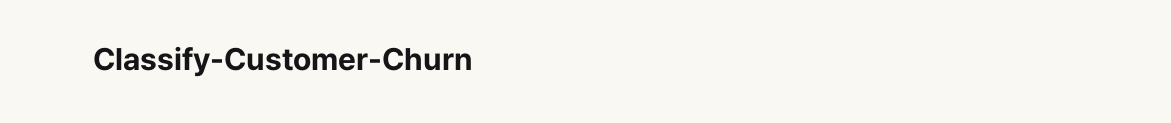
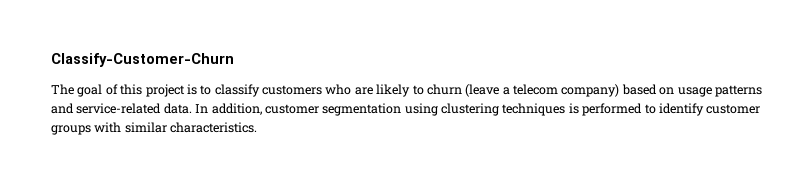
+ The goal of this project is to classify customers who are likely to churn (leave a telecom company) based on usage patterns and service-related data. In addition, customer segmentation using clustering techniques is performed to identify customer groups with similar characteristics.

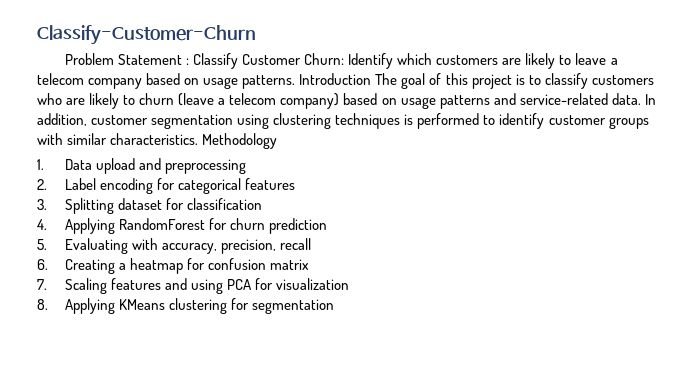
- The goal of this project is to classify customers who are likely to churn (leave a telecom company) based on usage patterns and service-related data.
+ Problem Statement : Classify Customer Churn: Identify which customers are likely to leave a telecom company based on usage patterns. Introduction The goal of this project is to classify customers who are likely to churn (leave a telecom company) based on usage patterns and service-related data.
+ Methodology
+ 1. Data upload and preprocessing
+ 2. Label encoding for categorical features
+ 3. Splitting dataset for classification
+ 4. Applying RandomForest for churn prediction
+ 5. Evaluating with accuracy, precision, recall
+ 6. Creating a heatmap for confusion matrix
+ 7. Scaling features and using PCA for visualization
+ 8. Applying KMeans clustering for segmentation

